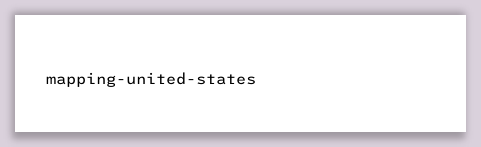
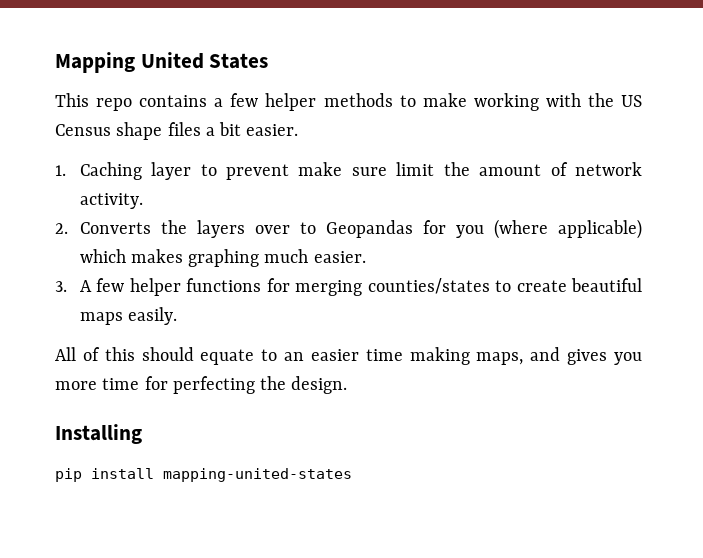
- mapping-united-states
+ Mapping United States
+ This repo contains a few helper methods to make working with the US Census shape files a bit easier.
+ 1. Caching layer to prevent make sure limit the amount of network activity.
+ 2. Converts the layers over to Geopandas for you (where applicable) which makes graphing much easier.
+ 3. A few helper functions for merging counties/states to create beautiful maps easily.
+ All of this should equate to an easier time making maps, and gives you more time for perfecting the design.
+ Installing
+ pip install mapping-united-states

